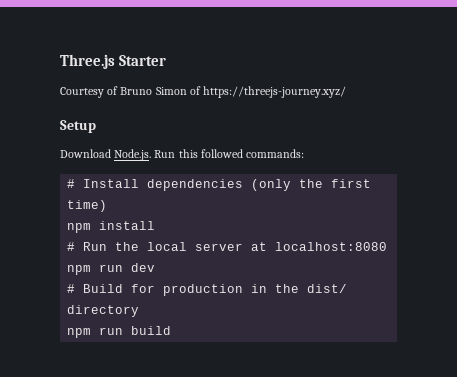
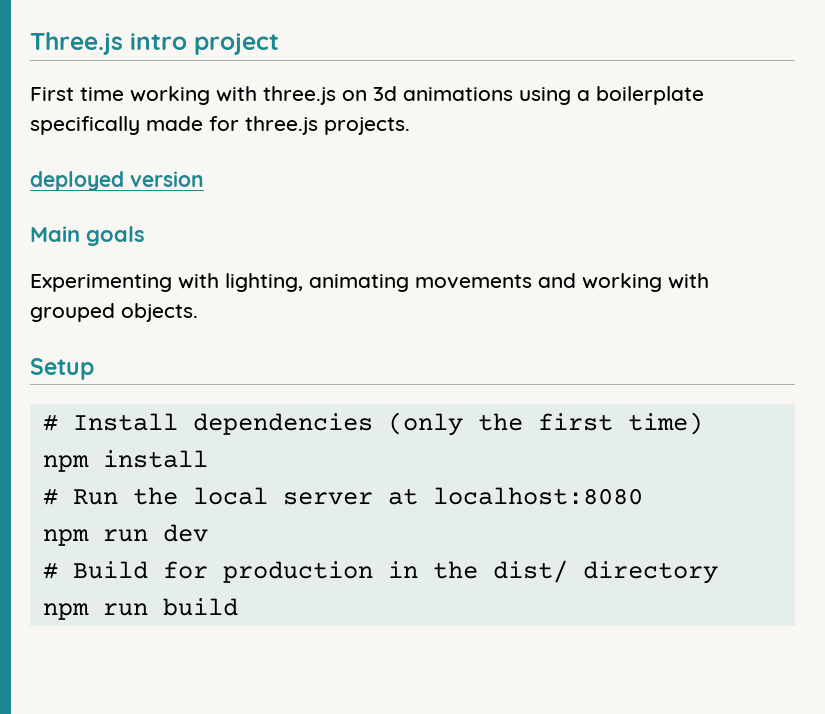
- Three.js Starter
- Courtesy of Bruno Simon of https://threejs-journey.xyz/
+ Three.js intro project
+ First time working with three.js on 3d animations using a boilerplate specifically made for three.js projects.
+ deployed version
+ Main goals
+ Experimenting with lighting, animating movements and working with grouped objects.
  Setup
- Download Node.js. Run this followed commands:

